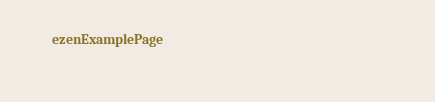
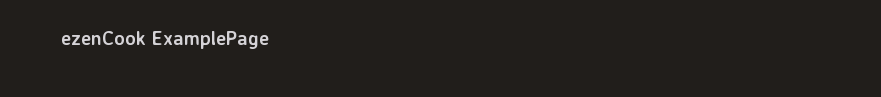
- ezenExamplePage
+ ezenCook ExamplePage

